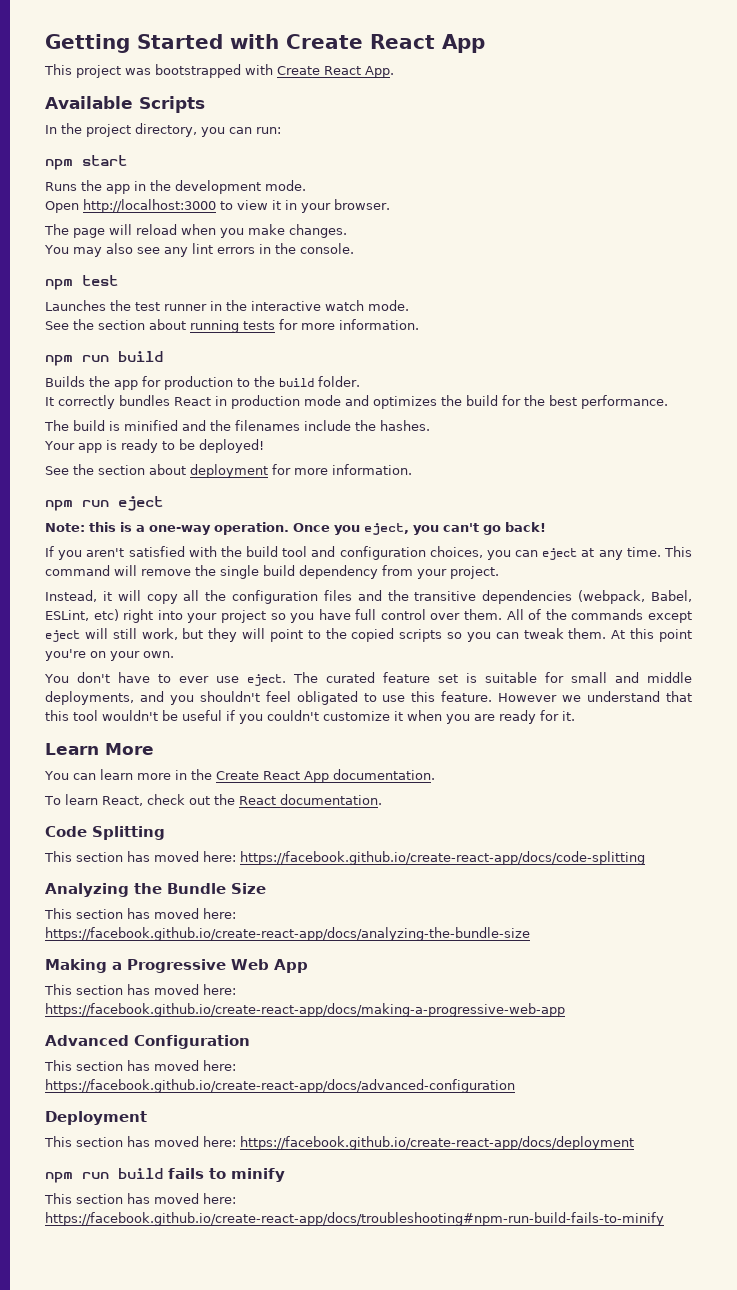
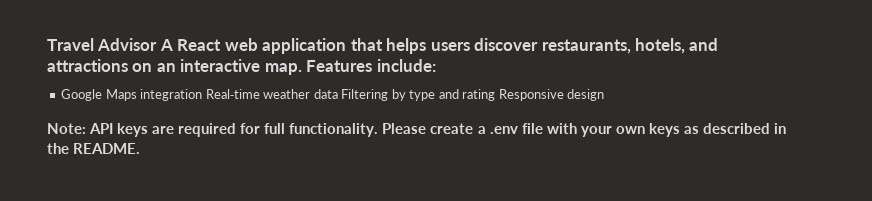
- Getting Started with Create React App
- This project was bootstrapped with Create React App.
- Available Scripts
- In the project directory, you can run:
- npm start
- Runs the app in the development mode.
- Open http://localhost:3000 to view it in your browser.
- The page will reload when you make changes.
- You may also see any lint errors in the console.
- npm test
- Launches the test runner in the interactive watch mode.
- See the section about running tests for more information.
- npm run build
- Builds the app for production to the build folder.
- It correctly bundles React in production mode and optimizes the build for the best performance.
- The build is minified and the filenames include the hashes.
- Your app is ready to be deployed!
- See the section about deployment for more information.
- npm run eject
- Note: this is a one-way operation. Once you eject, you can't go back!
- If you aren't satisfied with the build tool and configuration choices, you can eject at any time. This command will remove the single build dependency from your project.
- Instead, it will copy all the configuration files and the transitive dependencies (webpack, Babel, ESLint, etc) right into your project so you have full control over them. All of the commands except eject will still work, but they will point to the copied scripts so you can tweak them. At this point you're on your own.
- You don't have to ever use eject. The curated feature set is suitable for small and middle deployments, and you shouldn't feel obligated to use this feature. However we understand that this tool wouldn't be useful if you couldn't customize it when you are ready for it.
- Learn More
- You can learn more in the Create React App documentation.
- To learn React, check out the React documentation.
- Code Splitting
- This section has moved here: https://facebook.github.io/create-react-app/docs/code-splitting
- Analyzing the Bundle Size
- This section has moved here: https://facebook.github.io/create-react-app/docs/analyzing-the-bundle-size
- Making a Progressive Web App
- This section has moved here: https://facebook.github.io/create-react-app/docs/making-a-progressive-web-app
- Advanced Configuration
- This section has moved here: https://facebook.github.io/create-react-app/docs/advanced-configuration
- Deployment
- This section has moved here: https://facebook.github.io/create-react-app/docs/deployment
- npm run build fails to minify
- This section has moved here: https://facebook.github.io/create-react-app/docs/troubleshooting#npm-run-build-fails-to-minify
+ Travel Advisor A React web application that helps users discover restaurants, hotels, and attractions on an interactive map. Features include:
+ Google Maps integration Real‑time weather data Filtering by type and rating Responsive design
+ Note: API keys are required for full functionality. Please create a .env file with your own keys as described in the README.

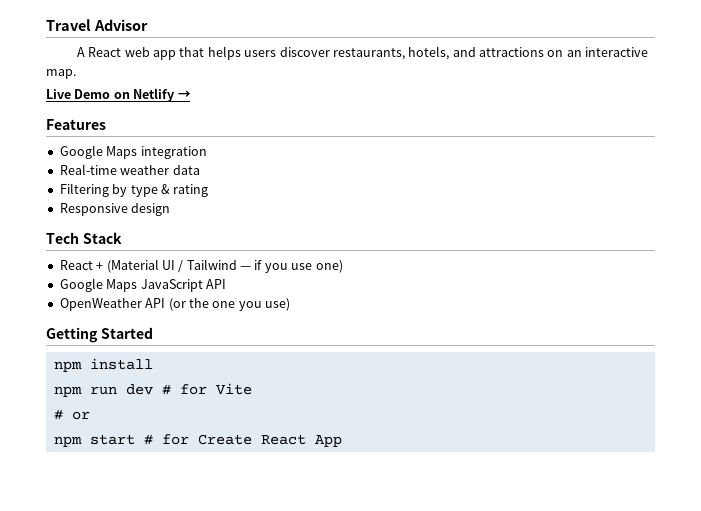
- Travel Advisor A React web application that helps users discover restaurants, hotels, and attractions on an interactive map. Features include:
+ Travel Advisor
+ A React web app that helps users discover restaurants, hotels, and attractions on an interactive map.
+ Live Demo on Netlify →
+ Features
- Google Maps integration Real‑time weather data Filtering by type and rating Responsive design
+ Google Maps integration
+ Real‑time weather data
+ Filtering by type & rating
+ Responsive design
- Note: API keys are required for full functionality. Please create a .env file with your own keys as described in the README.
+ Tech Stack
+ React + (Material UI / Tailwind — if you use one)
+ Google Maps JavaScript API
+ OpenWeather API (or the one you use)
+ Getting Started
+ npm install
+ npm run dev # for Vite
+ # or
+ npm start # for Create React App

